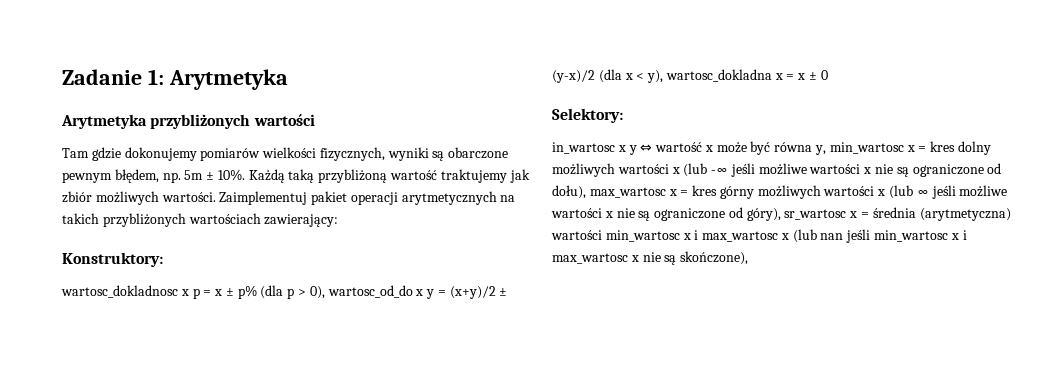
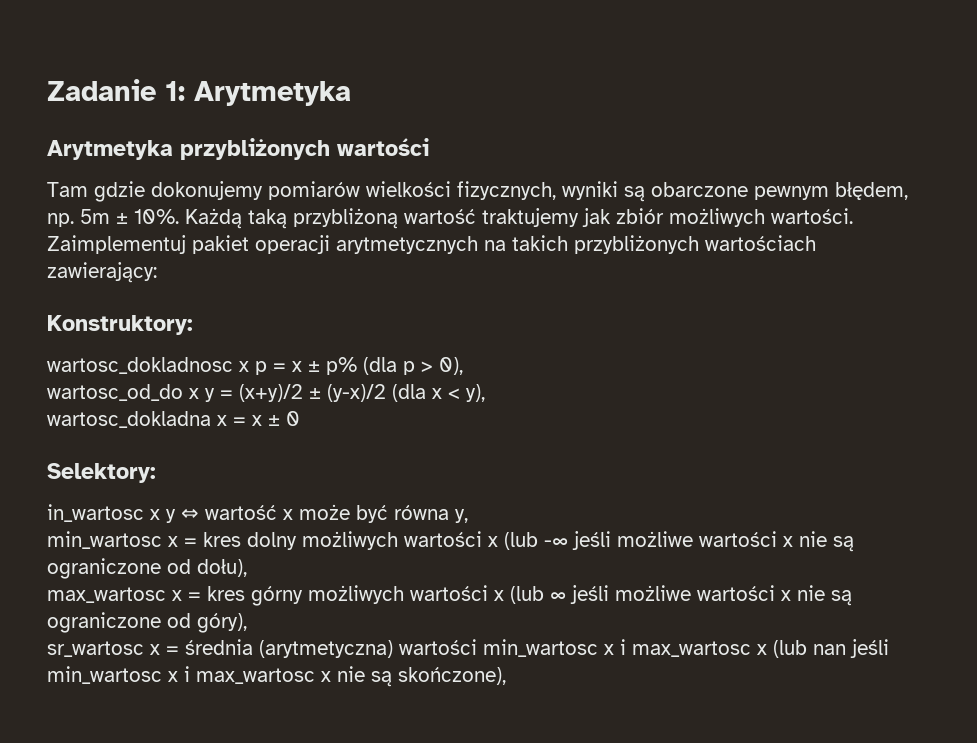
- wartosc_dokladnosc x p = x ± p% (dla p > 0), wartosc_od_do x y = (x+y)/2 ± (y-x)/2 (dla x < y), wartosc_dokladna x = x ± 0
+ wartosc_dokladnosc x p = x ± p% (dla p > 0),
+ wartosc_od_do x y = (x+y)/2 ± (y-x)/2 (dla x < y),
+ wartosc_dokladna x = x ± 0
- in_wartosc x y ⇔ wartość x może być równa y, min_wartosc x = kres dolny możliwych wartości x (lub -∞ jeśli możliwe wartości x nie są ograniczone od dołu), max_wartosc x = kres górny możliwych wartości x (lub ∞ jeśli możliwe wartości x nie są ograniczone od góry), sr_wartosc x = średnia (arytmetyczna) wartości min_wartosc x i max_wartosc x (lub nan jeśli min_wartosc x i max_wartosc x nie są skończone),
+ in_wartosc x y ⇔ wartość x może być równa y,
+ min_wartosc x = kres dolny możliwych wartości x (lub -∞ jeśli możliwe wartości x nie są ograniczone od dołu),
+ max_wartosc x = kres górny możliwych wartości x (lub ∞ jeśli możliwe wartości x nie są ograniczone od góry),
+ sr_wartosc x = średnia (arytmetyczna) wartości min_wartosc x i max_wartosc x (lub nan jeśli min_wartosc x i max_wartosc x nie są skończone),

